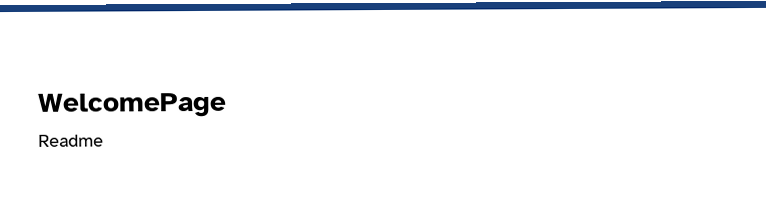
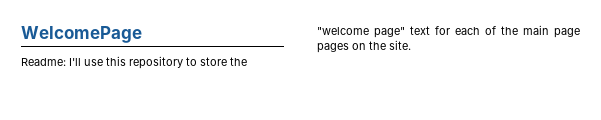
- Readme
+ Readme: I'll use this repository to store the "welcome page" text for each of the main page pages on the site.

